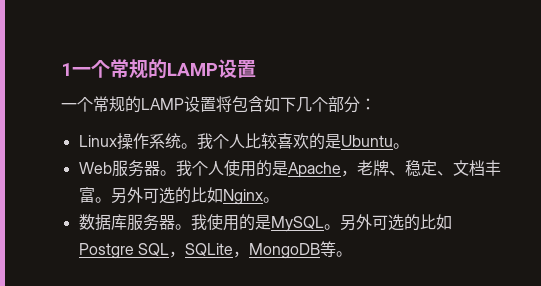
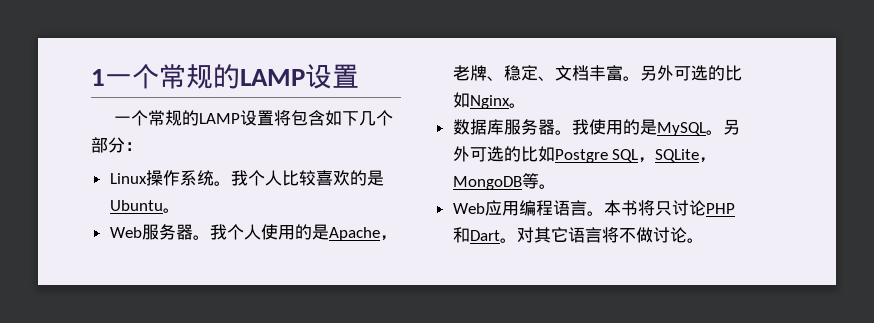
+ Web应用编程语言。本书将只讨论PHP和Dart。对其它语言将不做讨论。

